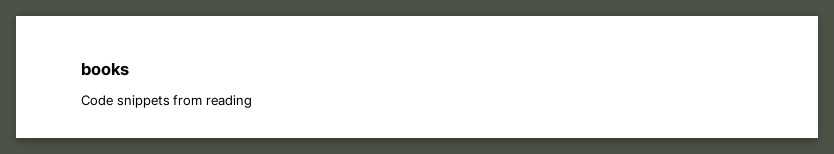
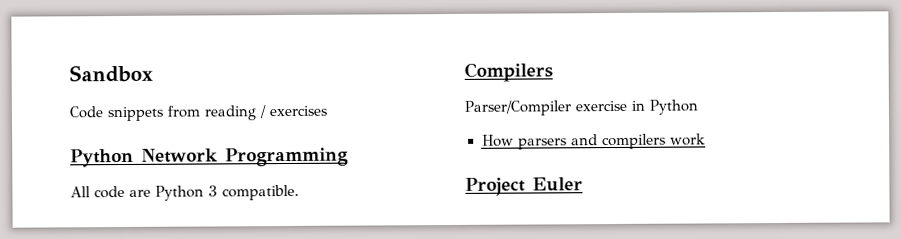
- books
+ Sandbox
- Code snippets from reading
+ Code snippets from reading / exercises
+ Python Network Programming
+ All code are Python 3 compatible.
+ Compilers
+ Parser/Compiler exercise in Python
+ How parsers and compilers work
+ Project Euler

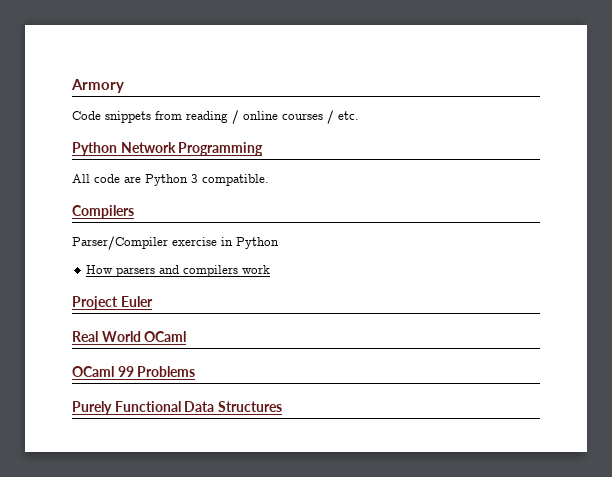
- Sandbox
+ Armory
- Code snippets from reading / exercises
+ Code snippets from reading / online courses / etc.
+ Real World OCaml
+ OCaml 99 Problems
+ Purely Functional Data Structures

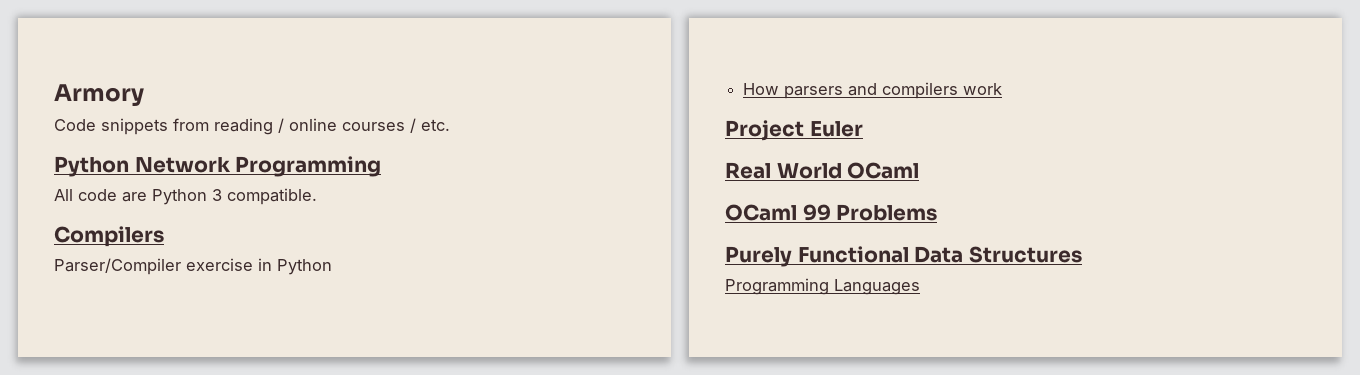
+ Programming Languages

